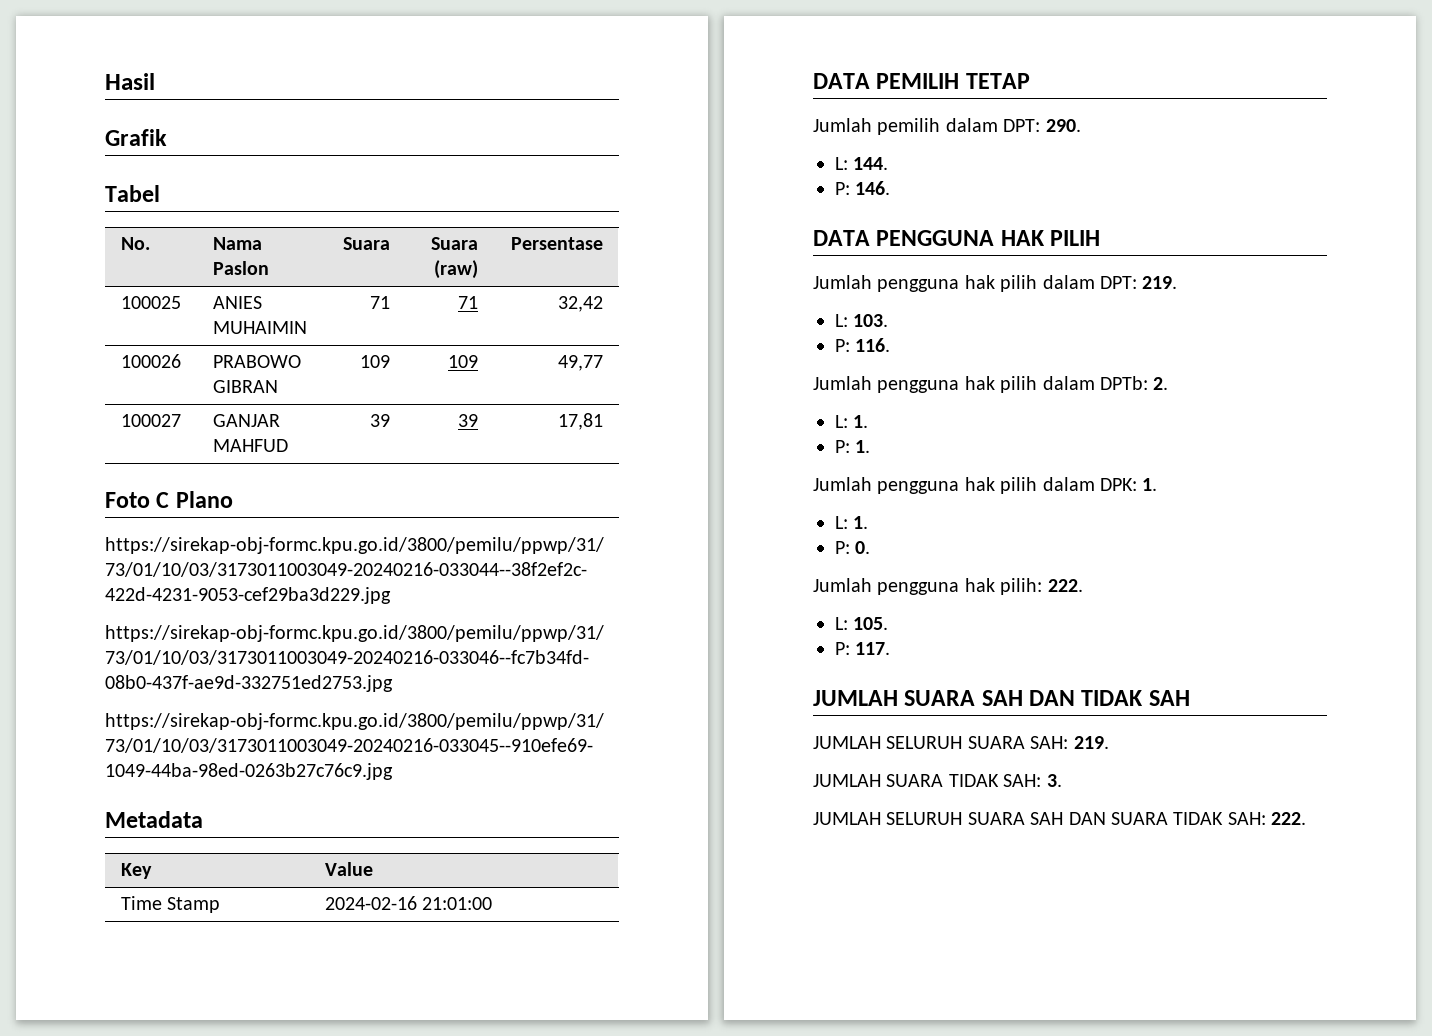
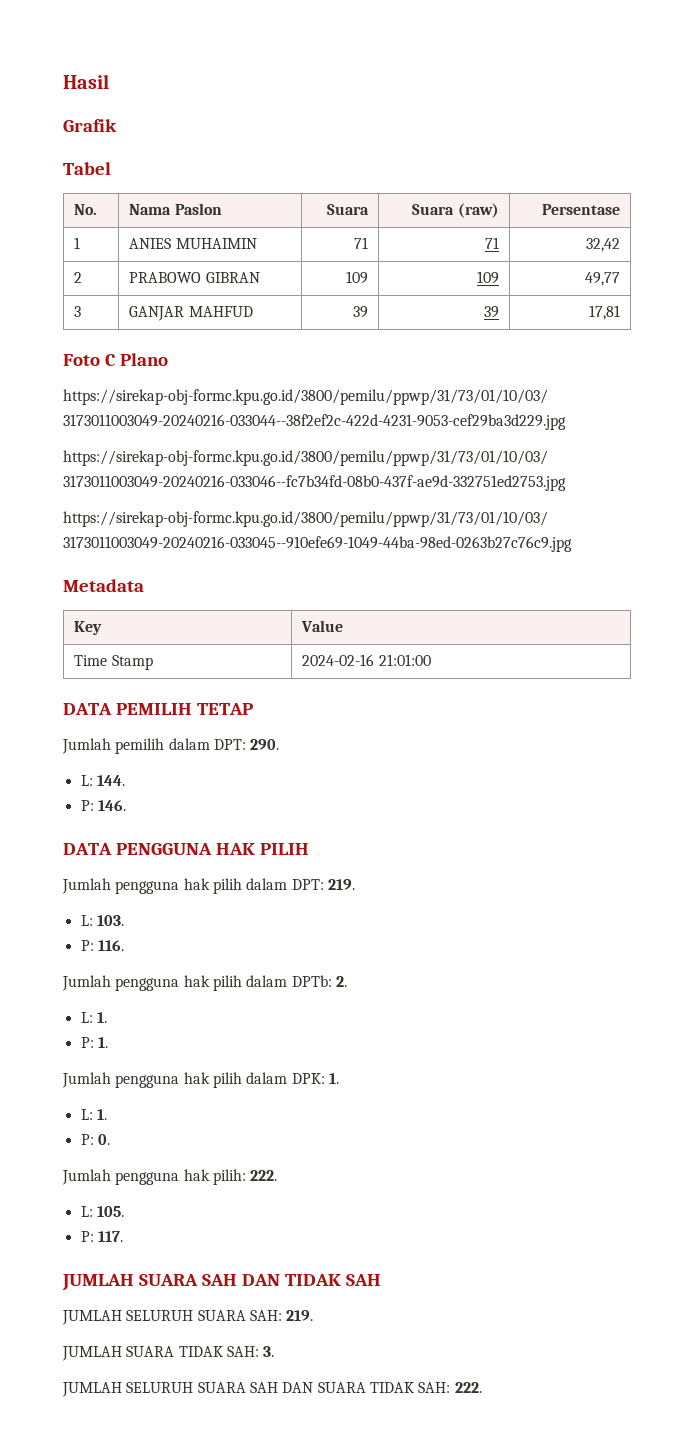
- 100025 | ANIES MUHAIMIN | 71 | 71 | 32,42
+ 1 | ANIES MUHAIMIN | 71 | 71 | 32,42
- 100026 | PRABOWO GIBRAN | 109 | 109 | 49,77
+ 2 | PRABOWO GIBRAN | 109 | 109 | 49,77
- 100027 | GANJAR MAHFUD | 39 | 39 | 17,81
+ 3 | GANJAR MAHFUD | 39 | 39 | 17,81

